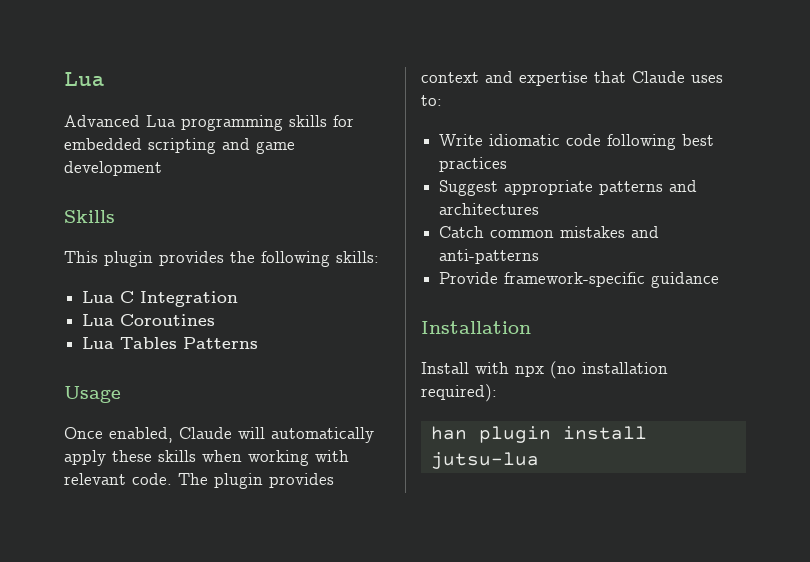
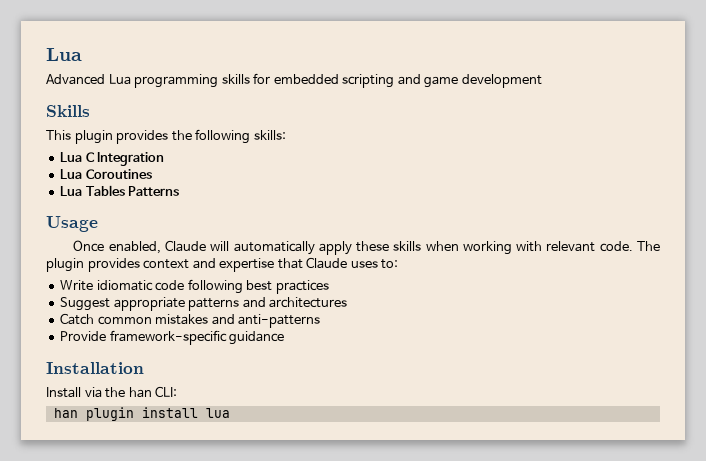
- Install with npx (no installation required):
+ Install via the han CLI:
- han plugin install jutsu-lua
+ han plugin install lua

